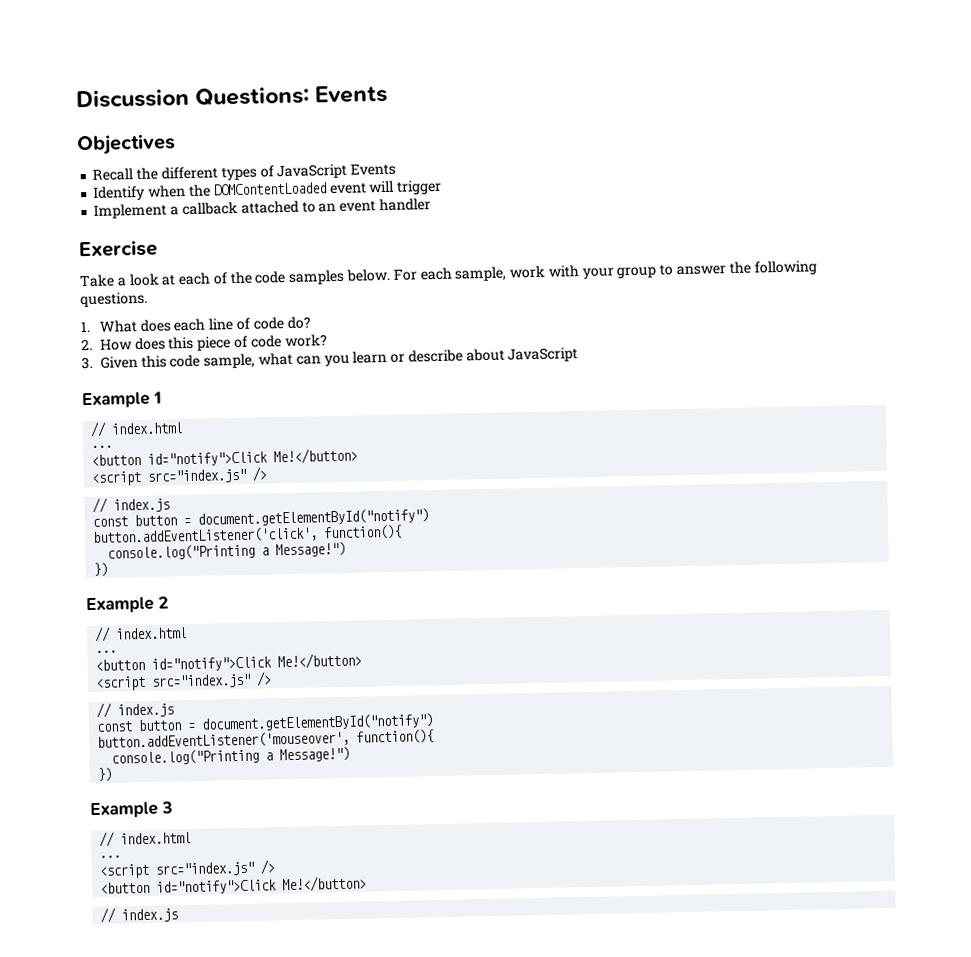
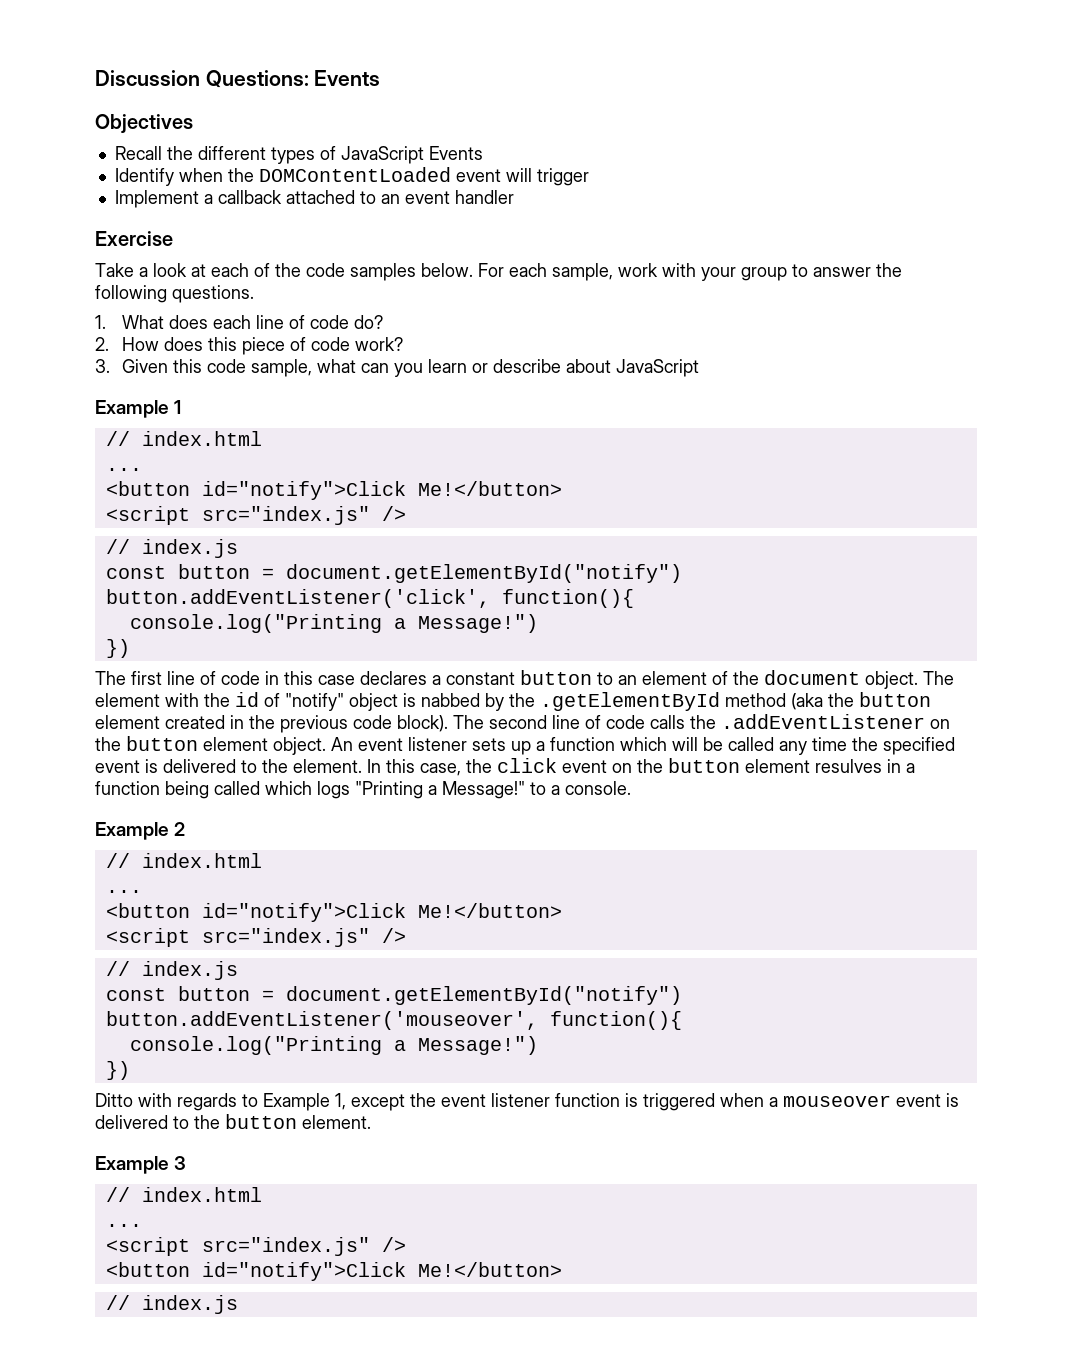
+ The first line of code in this case declares a constant button to an element of the document object. The element with the id of "notify" object is nabbed by the .getElementById method (aka the button element created in the previous code block). The second line of code calls the .addEventListener on the button element object. An event listener sets up a function which will be called any time the specified event is delivered to the element. In this case, the click event on the button element resulves in a function being called which logs "Printing a Message!" to a console.
+ Ditto with regards to Example 1, except the event listener function is triggered when a mouseover event is delivered to the button element.

